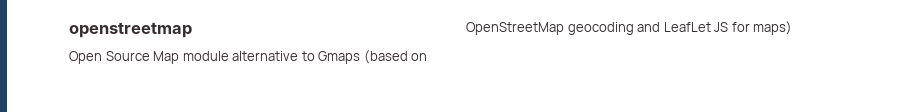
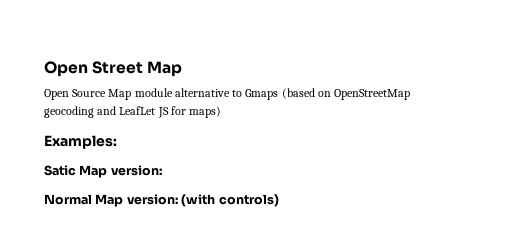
- openstreetmap
+ Open Street Map
+ Examples:
+ Satic Map version:
+ Normal Map version: (with controls)

